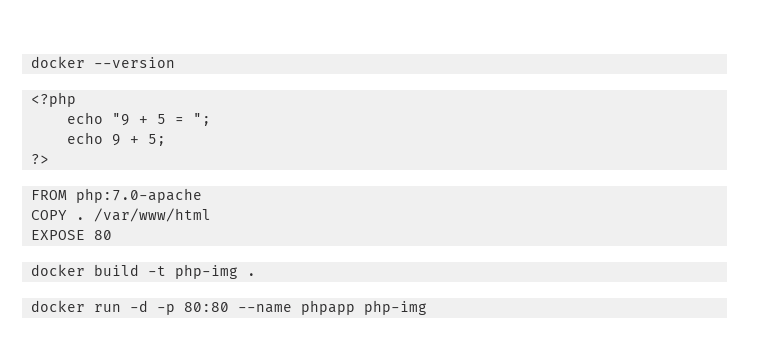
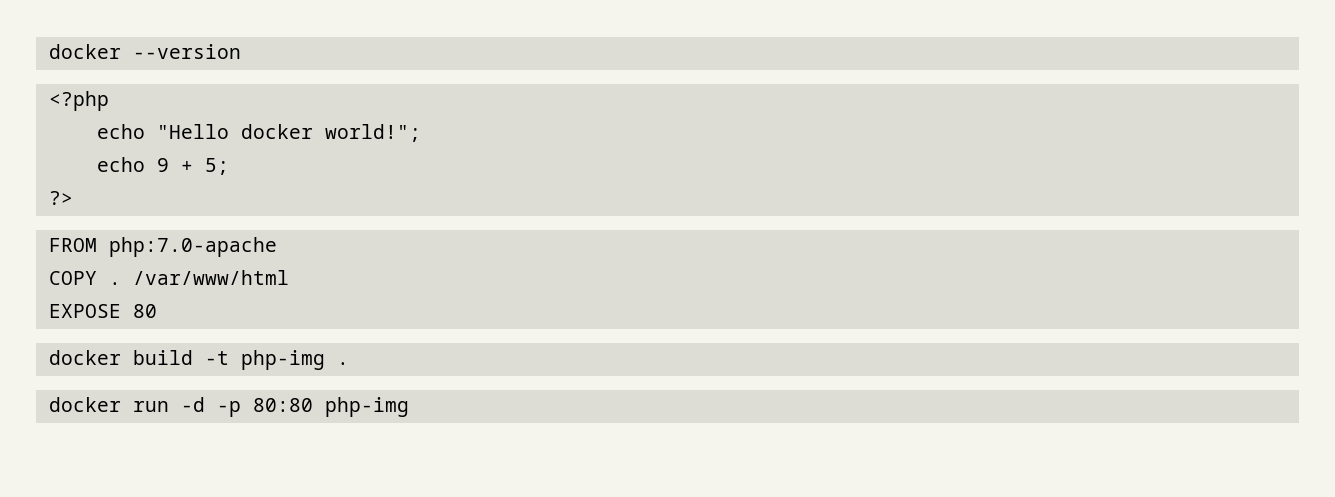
- echo "9 + 5 = ";
+ echo "Hello docker world!";
- docker run -d -p 80:80 --name phpapp php-img
+ docker run -d -p 80:80 php-img

